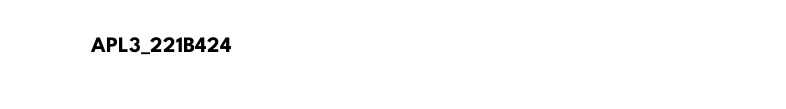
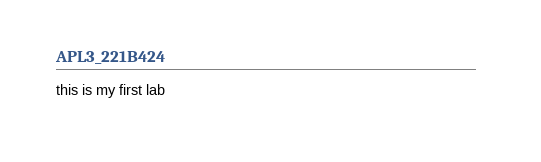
+ this is my first lab

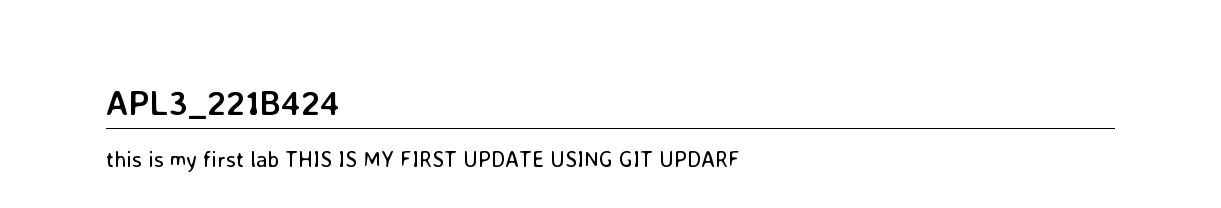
- this is my first lab
+ this is my first lab THIS IS MY FIRST UPDATE USING GIT UPDARF

